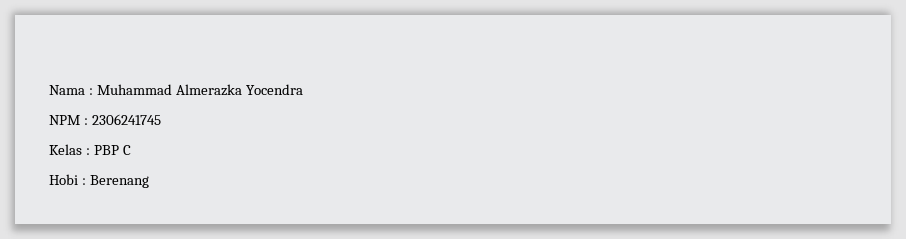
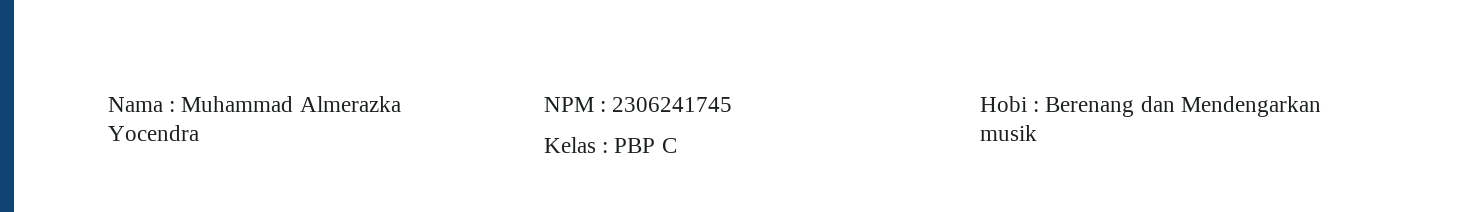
- Hobi : Berenang
+ Hobi : Berenang dan Mendengarkan musik

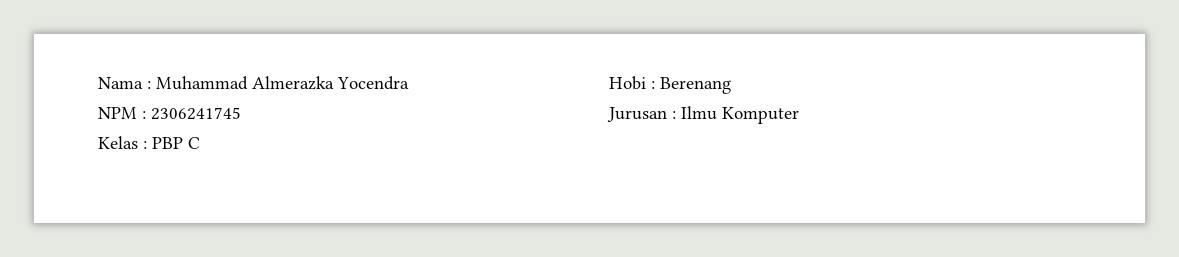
- Hobi : Berenang dan Mendengarkan musik
+ Hobi : Berenang
+ Jurusan : Ilmu Komputer

